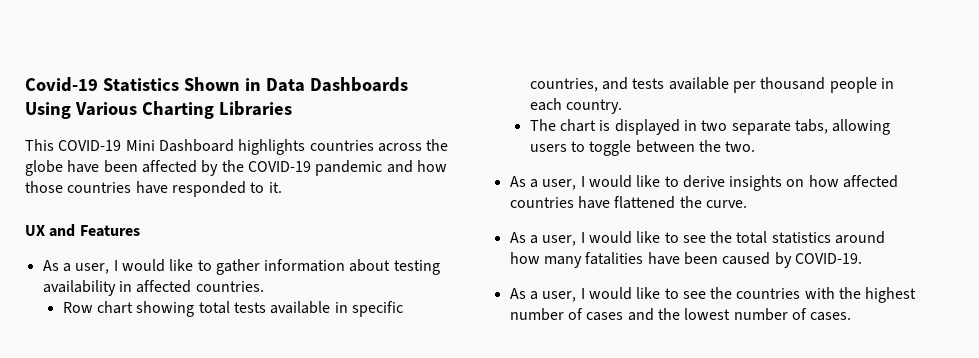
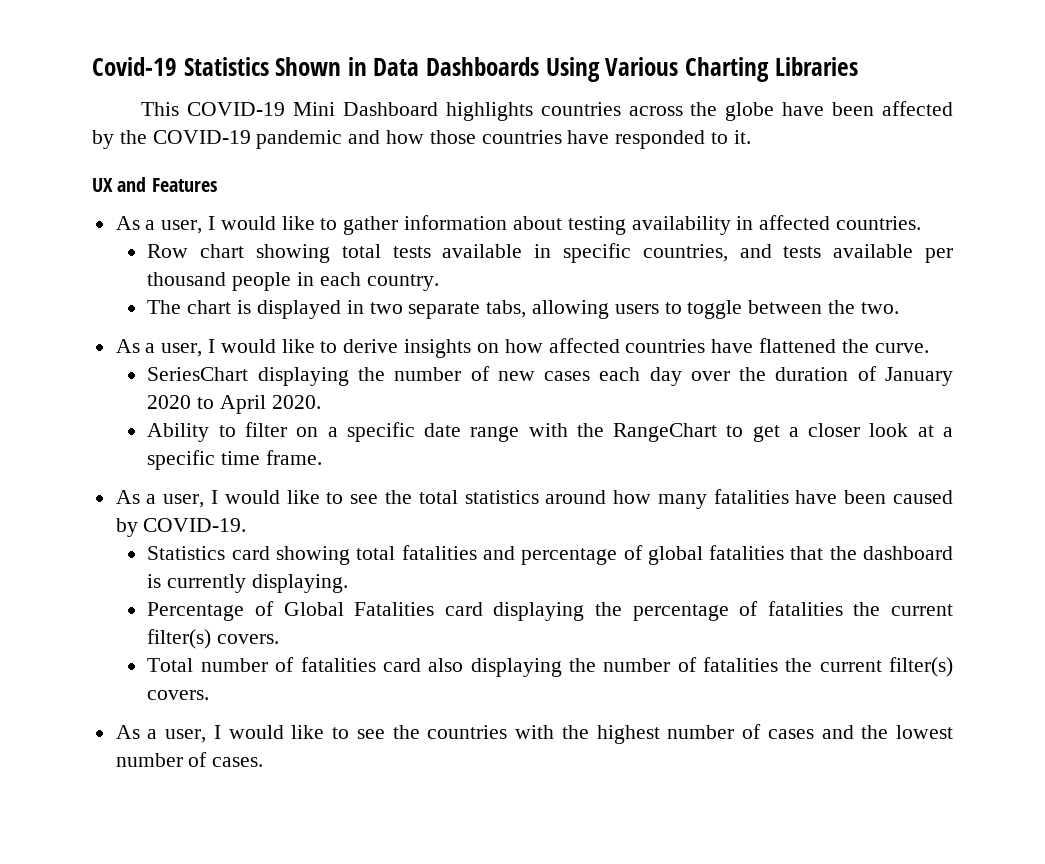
+ SeriesChart displaying the number of new cases each day over the duration of January 2020 to April 2020.
+ Ability to filter on a specific date range with the RangeChart to get a closer look at a specific time frame.
+ Statistics card showing total fatalities and percentage of global fatalities that the dashboard is currently displaying.
+ Percentage of Global Fatalities card displaying the percentage of fatalities the current filter(s) covers.
+ Total number of fatalities card also displaying the number of fatalities the current filter(s) covers.

